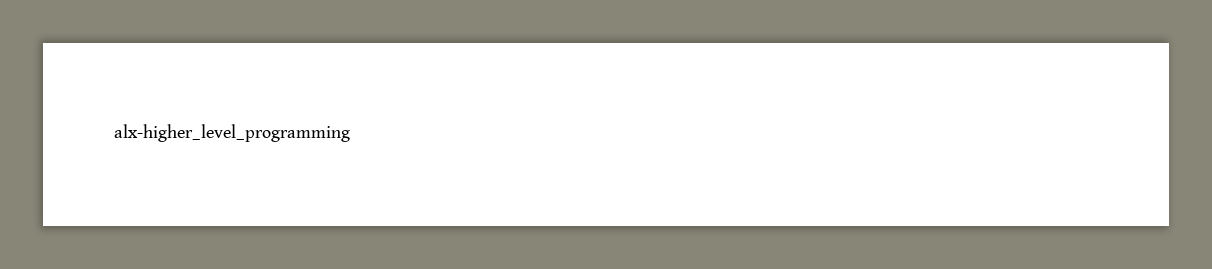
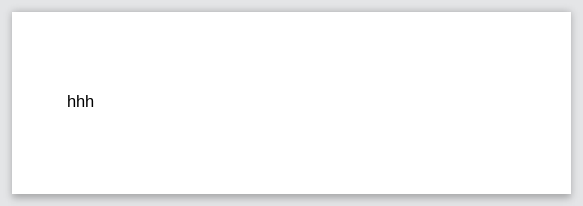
- alx-higher_level_programming
+ hhh

